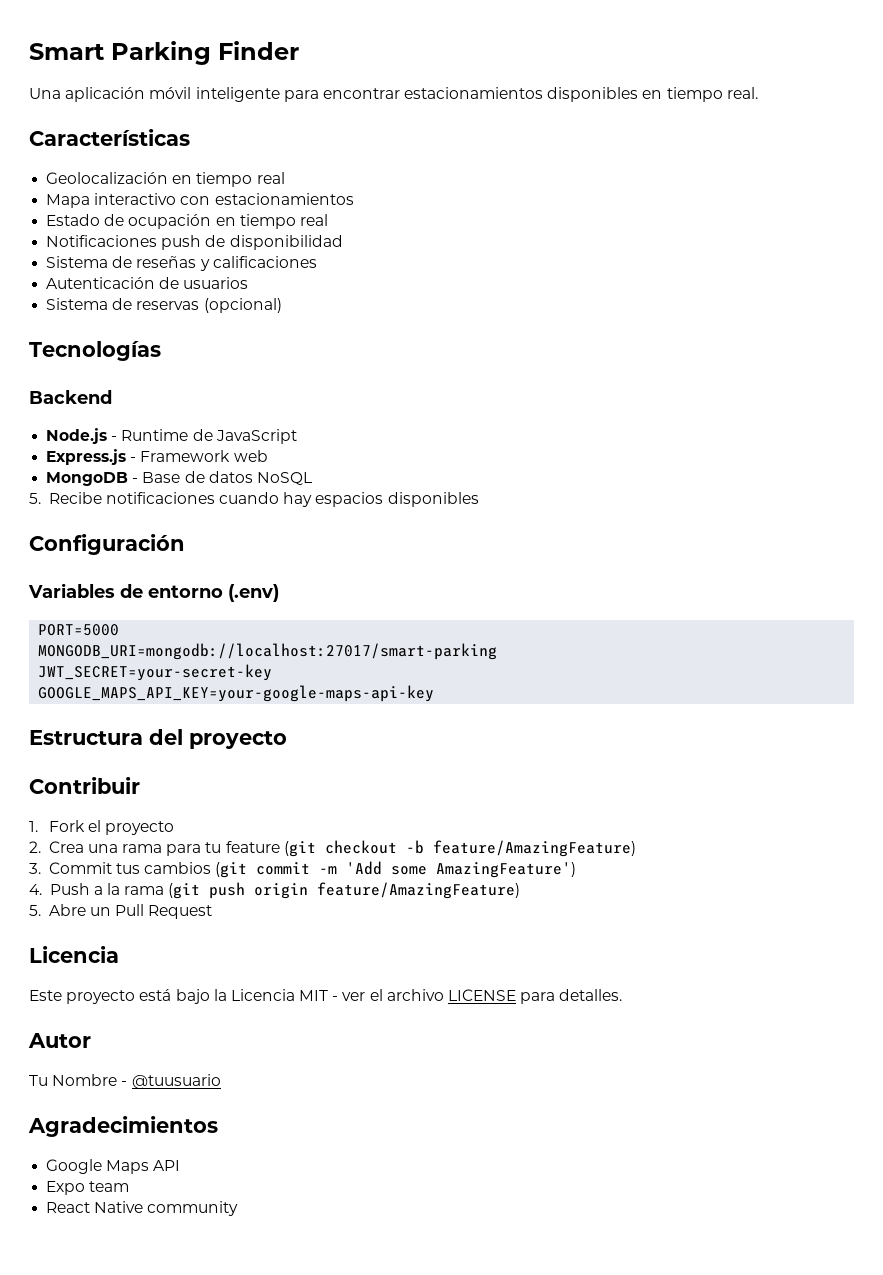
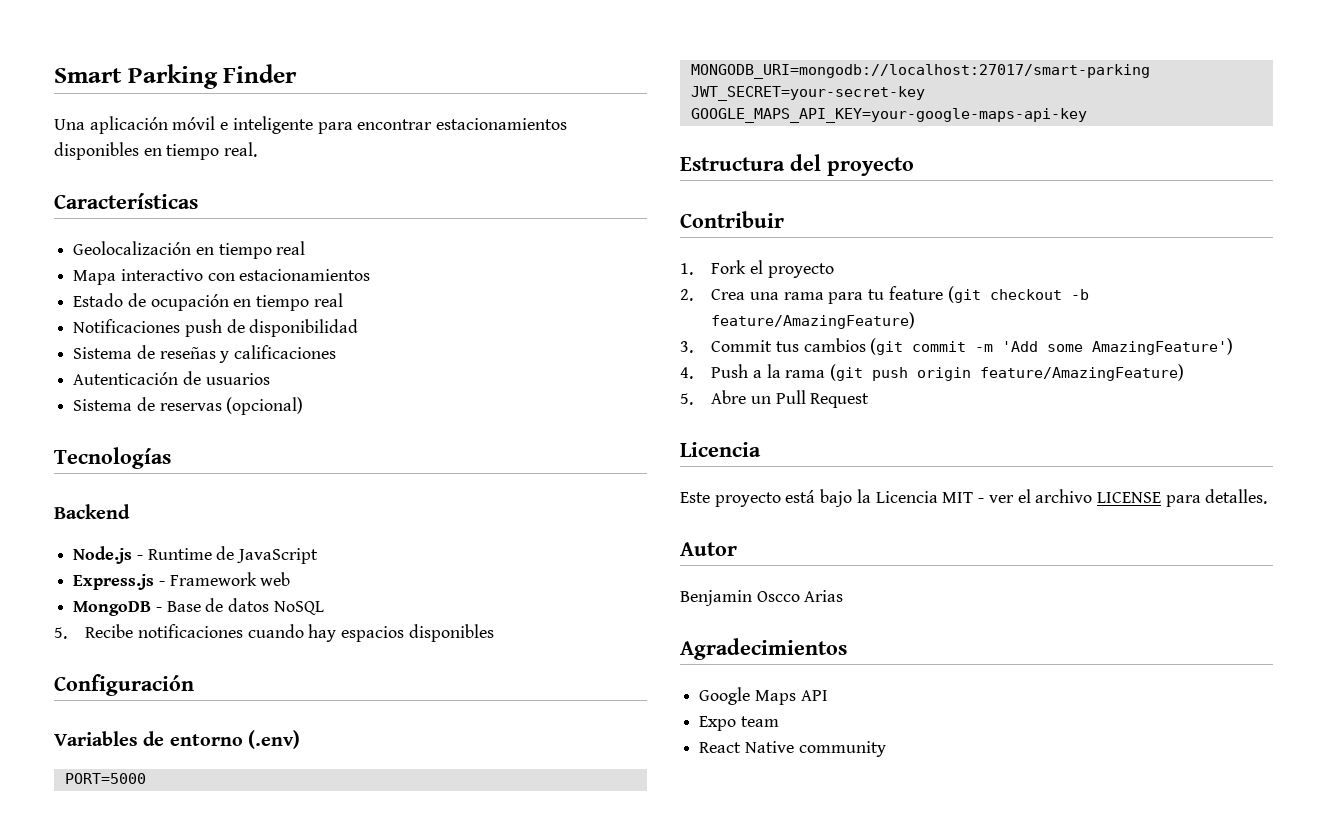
- Una aplicación móvil inteligente para encontrar estacionamientos disponibles en tiempo real.
+ Una aplicación móvil e inteligente para encontrar estacionamientos disponibles en tiempo real.
- Tu Nombre - @tuusuario
+ Benjamin Oscco Arias

